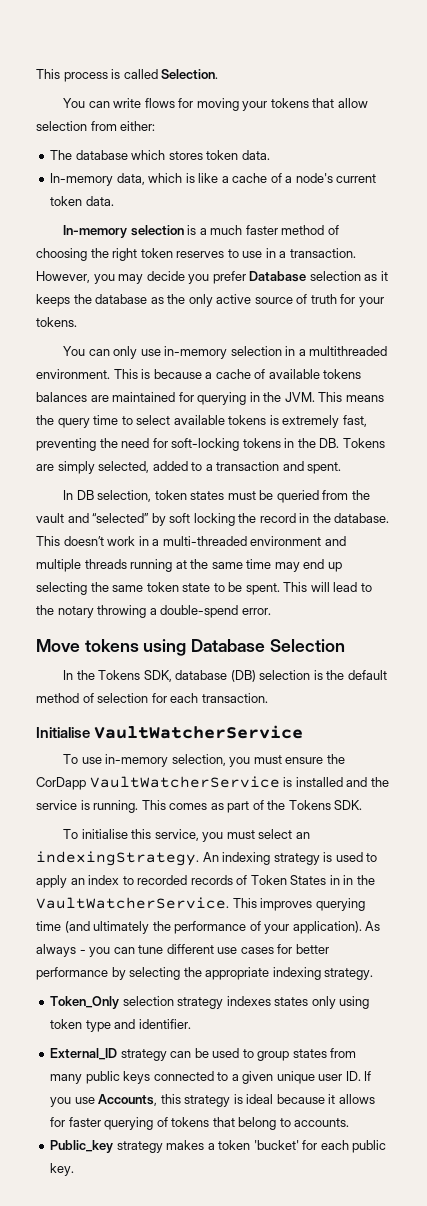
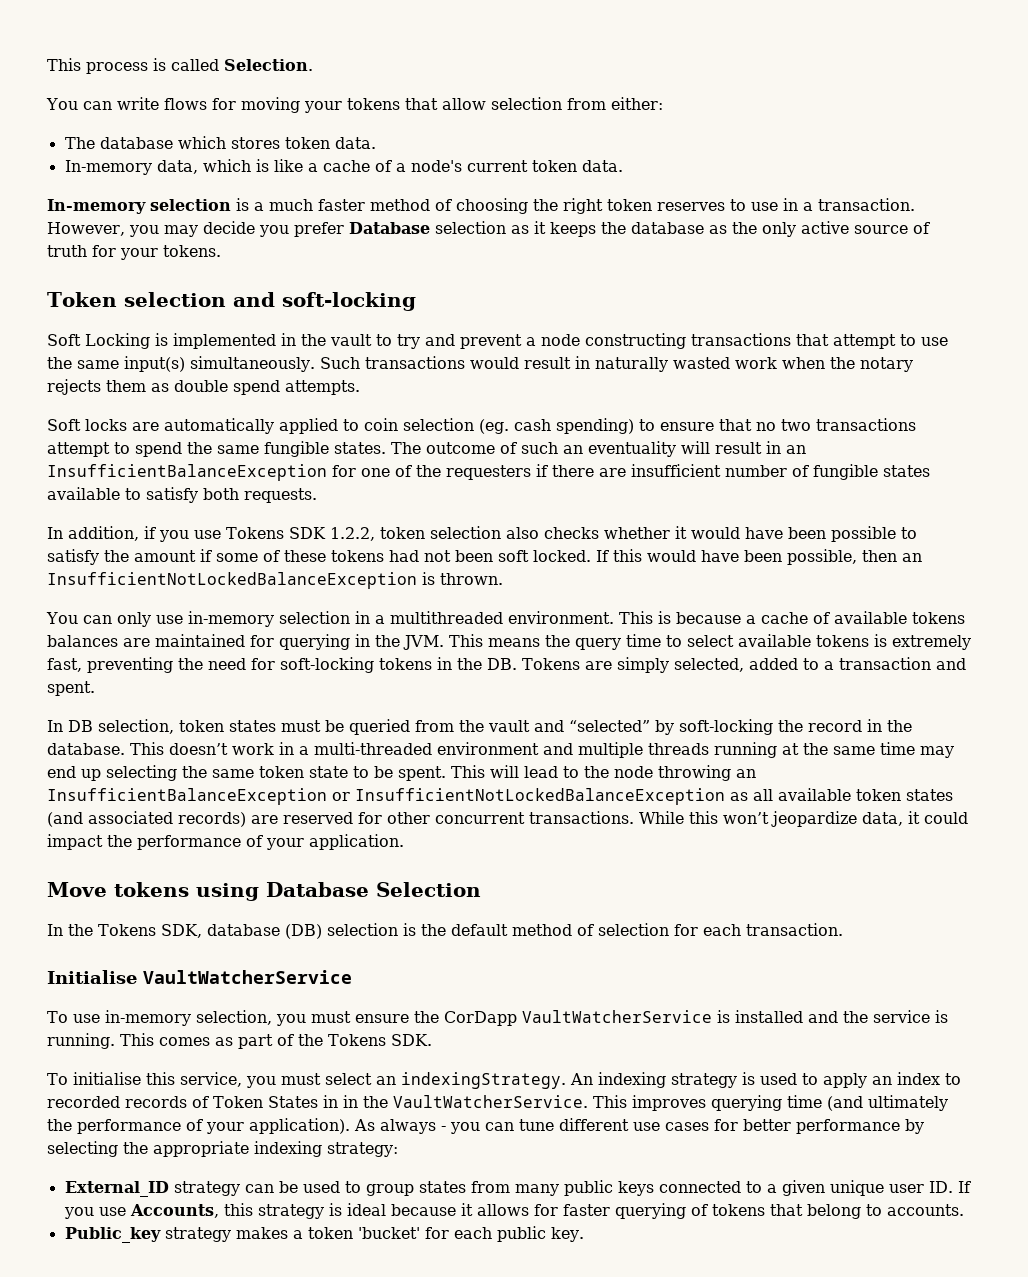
+ Token selection and soft-locking
+ Soft Locking is implemented in the vault to try and prevent a node constructing transactions that attempt to use the same input(s) simultaneously. Such transactions would result in naturally wasted work when the notary rejects them as double spend attempts.
+ Soft locks are automatically applied to coin selection (eg. cash spending) to ensure that no two transactions attempt to spend the same fungible states. The outcome of such an eventuality will result in an InsufficientBalanceException for one of the requesters if there are insufficient number of fungible states available to satisfy both requests.
+ In addition, if you use Tokens SDK 1.2.2, token selection also checks whether it would have been possible to satisfy the amount if some of these tokens had not been soft locked. If this would have been possible, then an InsufficientNotLockedBalanceException is thrown.
- In DB selection, token states must be queried from the vault and “selected” by soft locking the record in the database.
+ In DB selection, token states must be queried from the vault and “selected” by soft-locking the record in the database.
- This will lead to the notary throwing a double-spend error.
+ This will lead to the node throwing an InsufficientBalanceException or InsufficientNotLockedBalanceException as all available token states (and associated records) are reserved for other concurrent transactions. While this won’t jeopardize data, it could impact the performance of your application.
- As always - you can tune different use cases for better performance by selecting the appropriate indexing strategy.
- Token_Only selection strategy indexes states only using token type and identifier.
+ As always - you can tune different use cases for better performance by selecting the appropriate indexing strategy:

